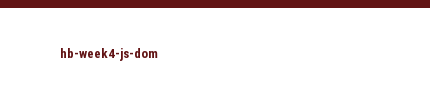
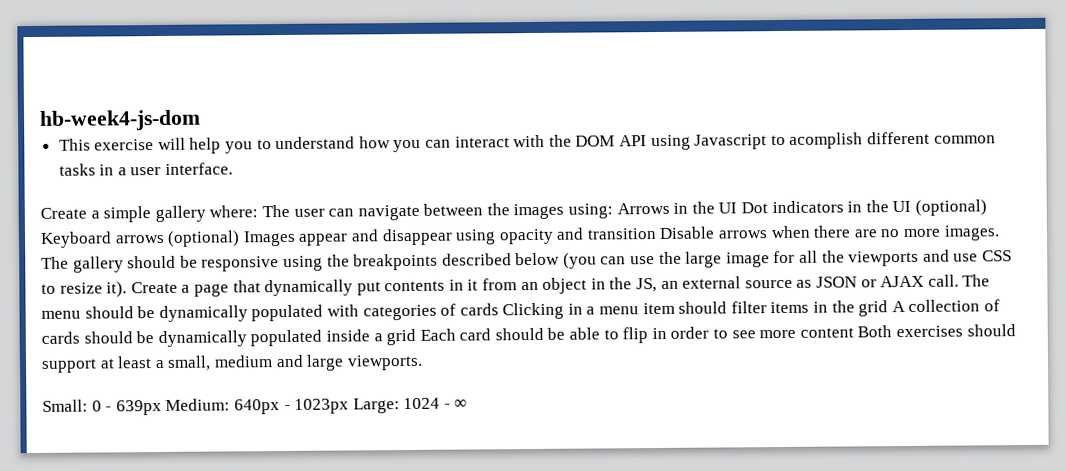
+ This exercise will help you to understand how you can interact with the DOM API using Javascript to acomplish different common tasks in a user interface.
+ Create a simple gallery where: The user can navigate between the images using: Arrows in the UI Dot indicators in the UI (optional) Keyboard arrows (optional) Images appear and disappear using opacity and transition Disable arrows when there are no more images. The gallery should be responsive using the breakpoints described below (you can use the large image for all the viewports and use CSS to resize it). Create a page that dynamically put contents in it from an object in the JS, an external source as JSON or AJAX call. The menu should be dynamically populated with categories of cards Clicking in a menu item should filter items in the grid A collection of cards should be dynamically populated inside a grid Each card should be able to flip in order to see more content Both exercises should support at least a small, medium and large viewports.
+ Small: 0 - 639px Medium: 640px - 1023px Large: 1024 - ∞

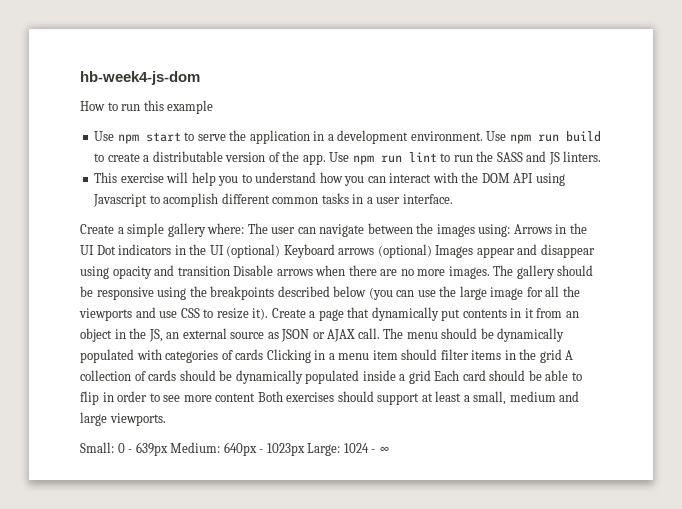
+ How to run this example
+ Use npm start to serve the application in a development environment. Use npm run build to create a distributable version of the app. Use npm run lint to run the SASS and JS linters.

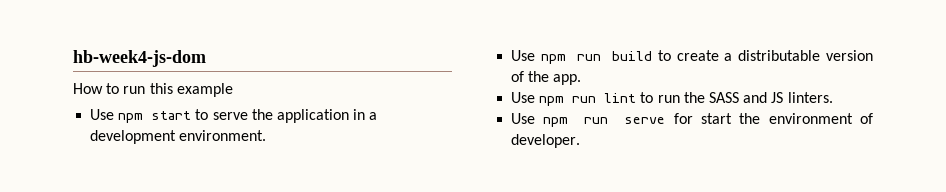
- Use npm start to serve the application in a development environment. Use npm run build to create a distributable version of the app. Use npm run lint to run the SASS and JS linters.
+ Use npm start to serve the application in a development environment.
+ Use npm run build to create a distributable version of the app.
+ Use npm run lint to run the SASS and JS linters.
- This exercise will help you to understand how you can interact with the DOM API using Javascript to acomplish different common tasks in a user interface.
- Create a simple gallery where: The user can navigate between the images using: Arrows in the UI Dot indicators in the UI (optional) Keyboard arrows (optional) Images appear and disappear using opacity and transition Disable arrows when there are no more images. The gallery should be responsive using the breakpoints described below (you can use the large image for all the viewports and use CSS to resize it). Create a page that dynamically put contents in it from an object in the JS, an external source as JSON or AJAX call. The menu should be dynamically populated with categories of cards Clicking in a menu item should filter items in the grid A collection of cards should be dynamically populated inside a grid Each card should be able to flip in order to see more content Both exercises should support at least a small, medium and large viewports.
- Small: 0 - 639px Medium: 640px - 1023px Large: 1024 - ∞
+ Use npm run serve for start the environment of developer.

